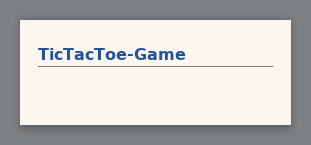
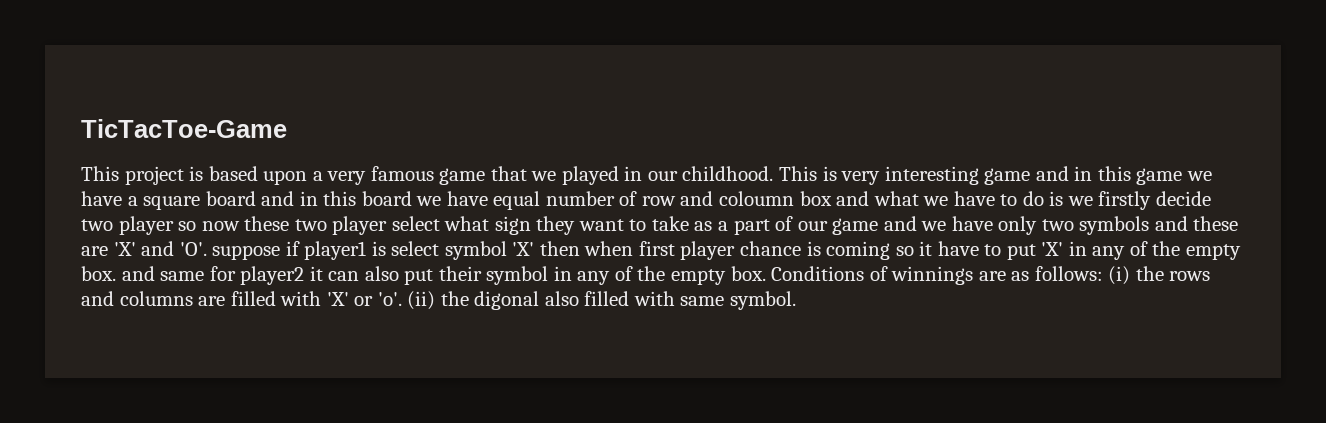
+ This project is based upon a very famous game that we played in our childhood. This is very interesting game and in this game we have a square board and in this board we have equal number of row and coloumn box and what we have to do is we firstly decide two player so now these two player select what sign they want to take as a part of our game and we have only two symbols and these are 'X' and 'O'. suppose if player1 is select symbol 'X' then when first player chance is coming so it have to put 'X' in any of the empty box. and same for player2 it can also put their symbol in any of the empty box. Conditions of winnings are as follows: (i) the rows and columns are filled with 'X' or 'o'. (ii) the digonal also filled with same symbol.

